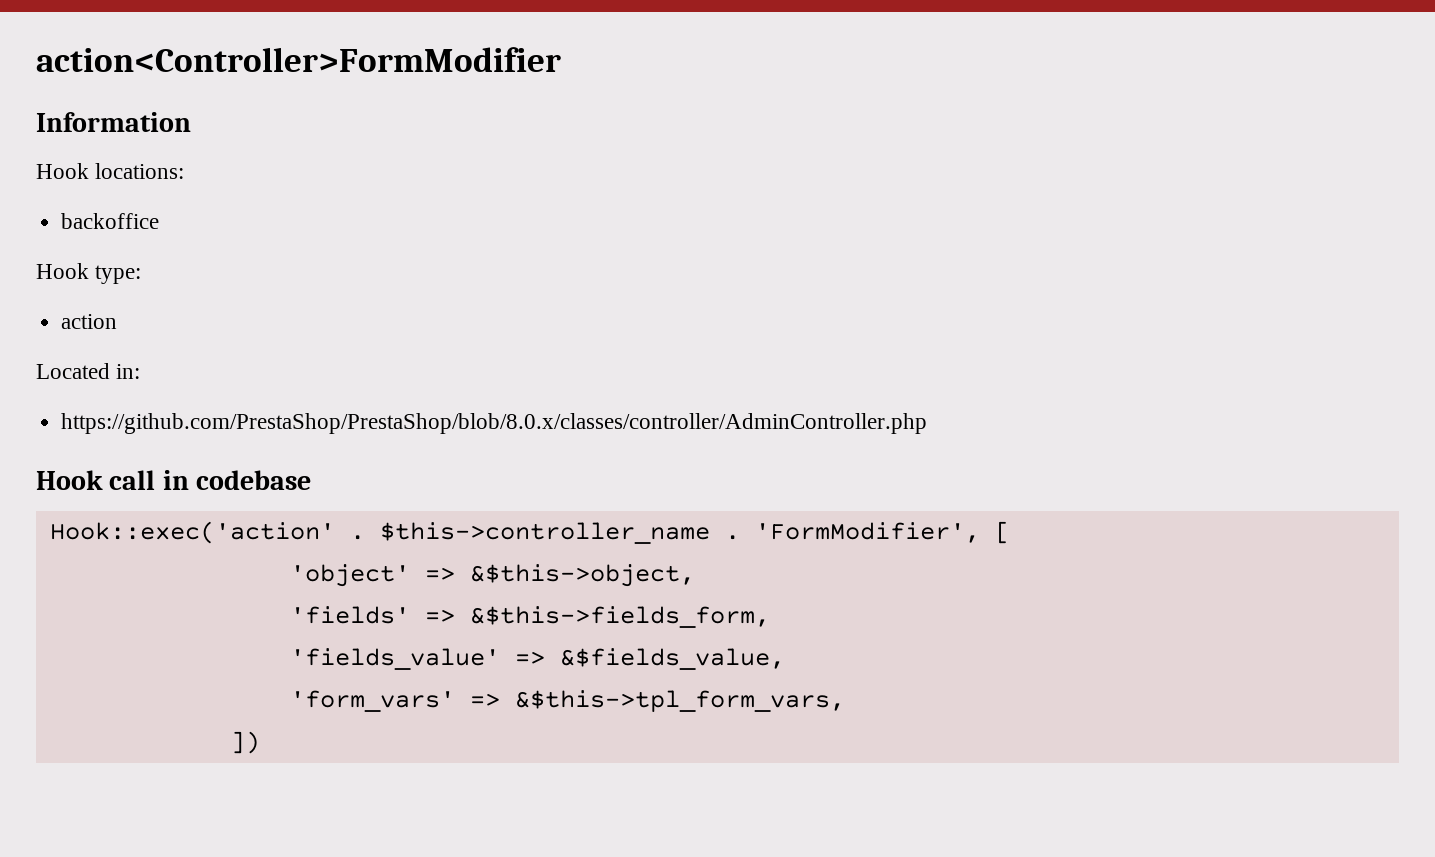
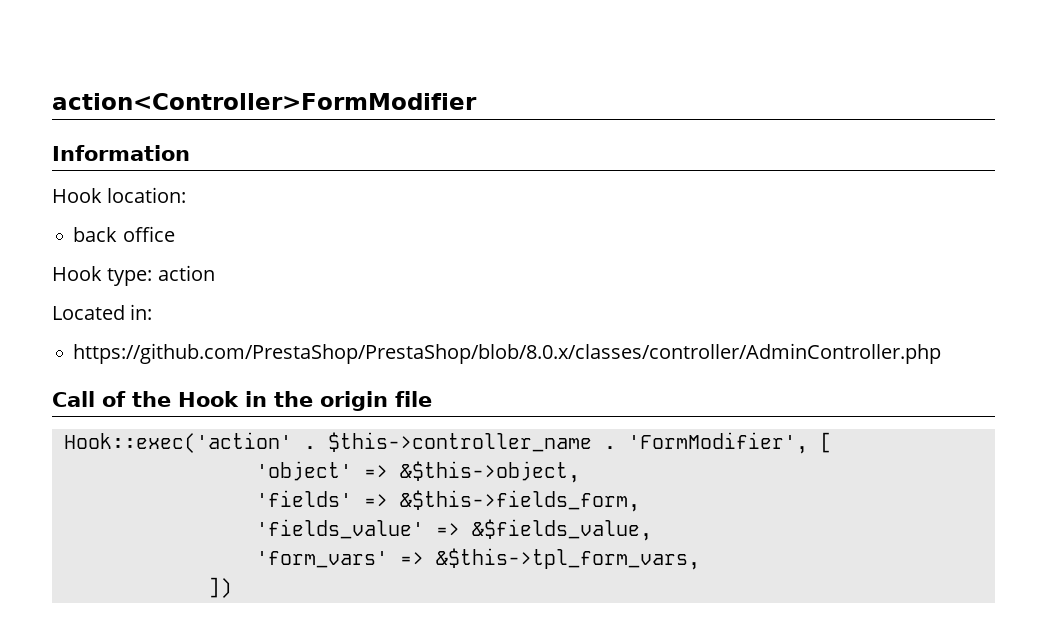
- Hook locations:
- backoffice
+ Hook location:
+ back office
- Hook type:
- action
+ Hook type: action
- Hook call in codebase
+ Call of the Hook in the origin file

